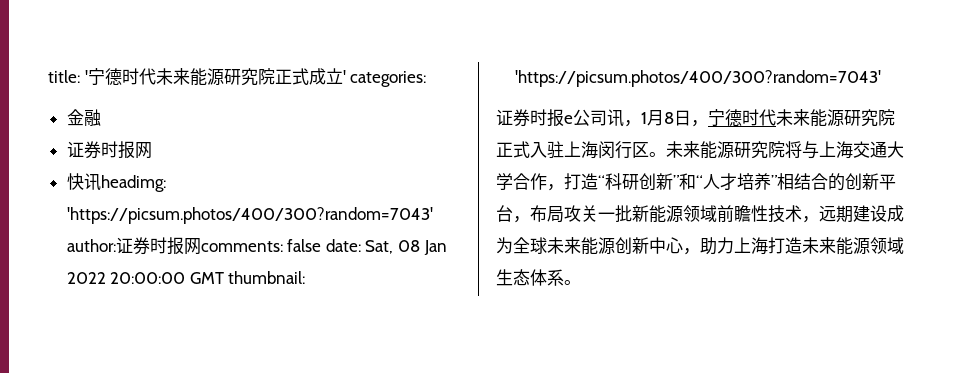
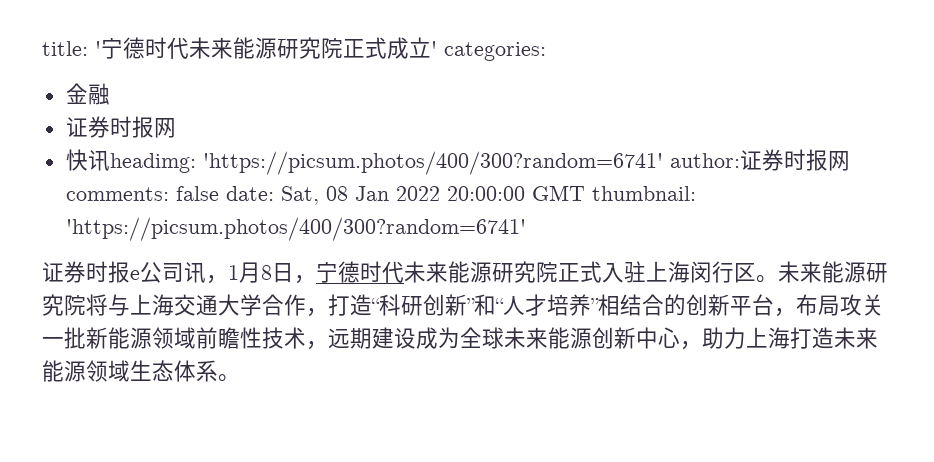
- 快讯headimg: 'https://picsum.photos/400/300?random=7043' author:证券时报网comments: false date: Sat, 08 Jan 2022 20:00:00 GMT thumbnail: 'https://picsum.photos/400/300?random=7043'
+ 快讯headimg: 'https://picsum.photos/400/300?random=6741' author:证券时报网comments: false date: Sat, 08 Jan 2022 20:00:00 GMT thumbnail: 'https://picsum.photos/400/300?random=6741'

